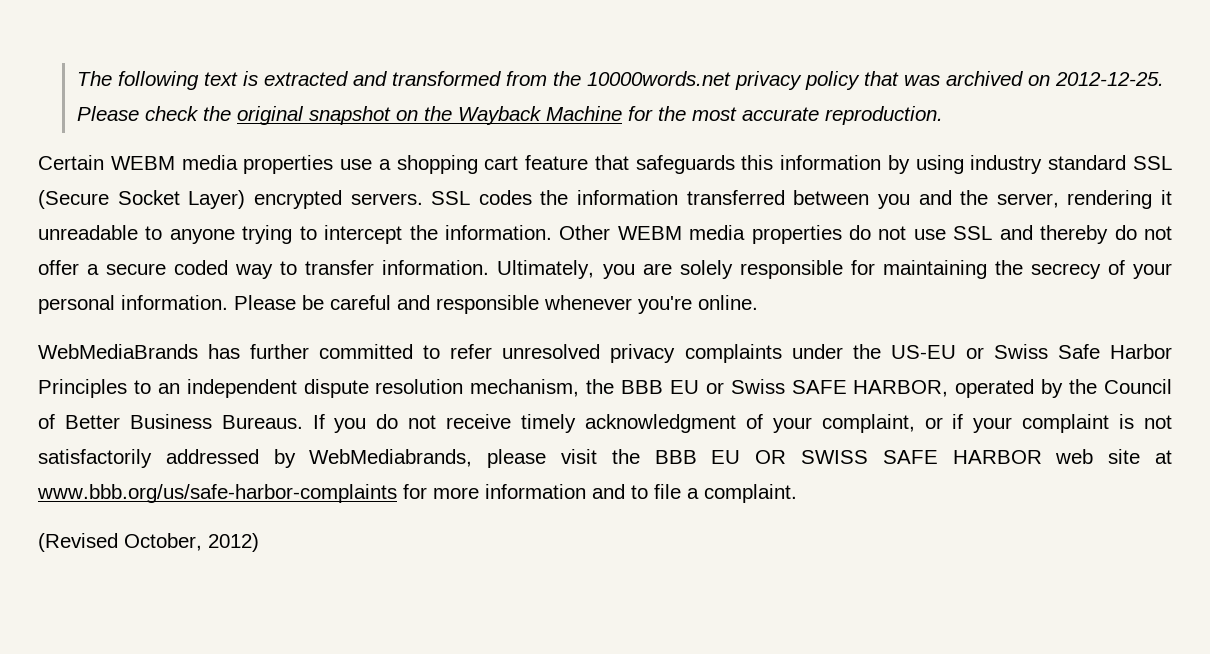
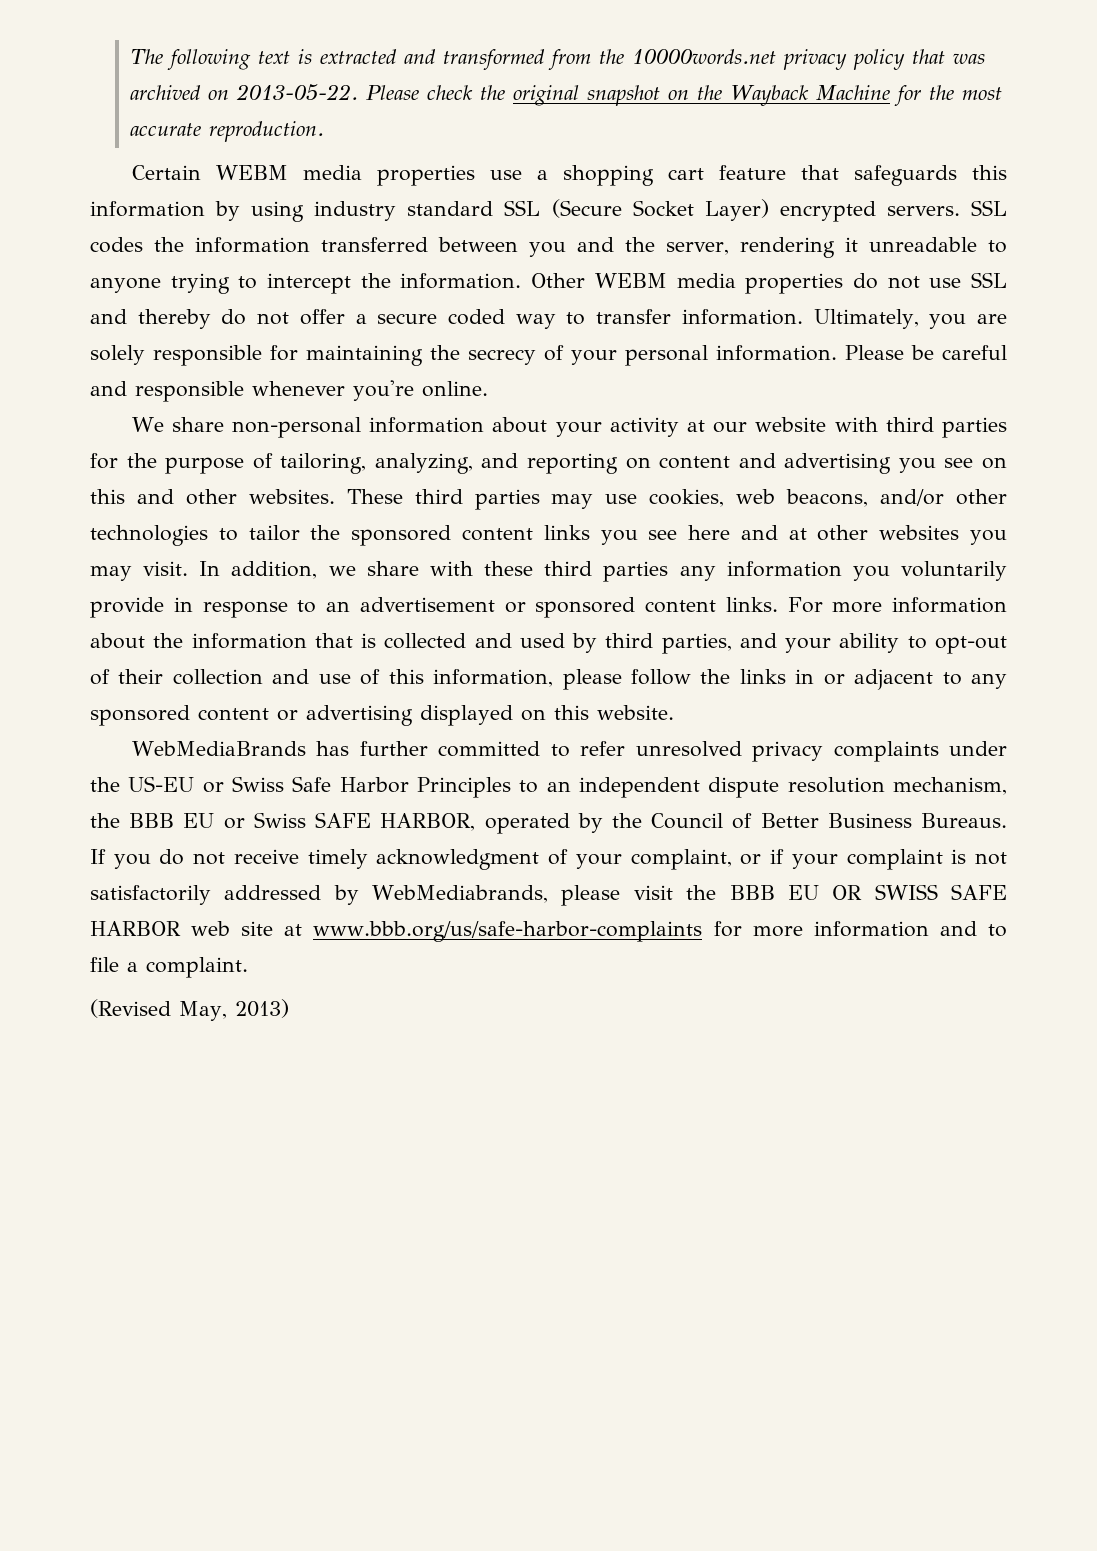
- The following text is extracted and transformed from the 10000words.net privacy policy that was archived on 2012-12-25.
+ The following text is extracted and transformed from the 10000words.net privacy policy that was archived on 2013-05-22.
+ We share non-personal information about your activity at our website with third parties for the purpose of tailoring, analyzing, and reporting on content and advertising you see on this and other websites. These third parties may use cookies, web beacons, and/or other technologies to tailor the sponsored content links you see here and at other websites you may visit. In addition, we share with these third parties any information you voluntarily provide in response to an advertisement or sponsored content links. For more information about the information that is collected and used by third parties, and your ability to opt-out of their collection and use of this information, please follow the links in or adjacent to any sponsored content or advertising displayed on this website.
- (Revised October, 2012)
+ (Revised May, 2013)

